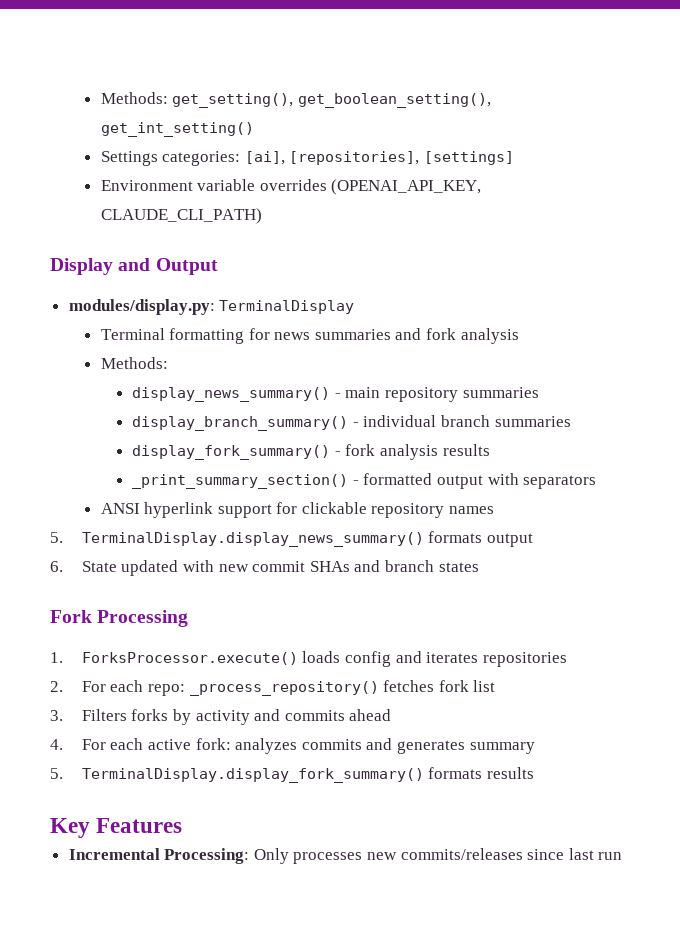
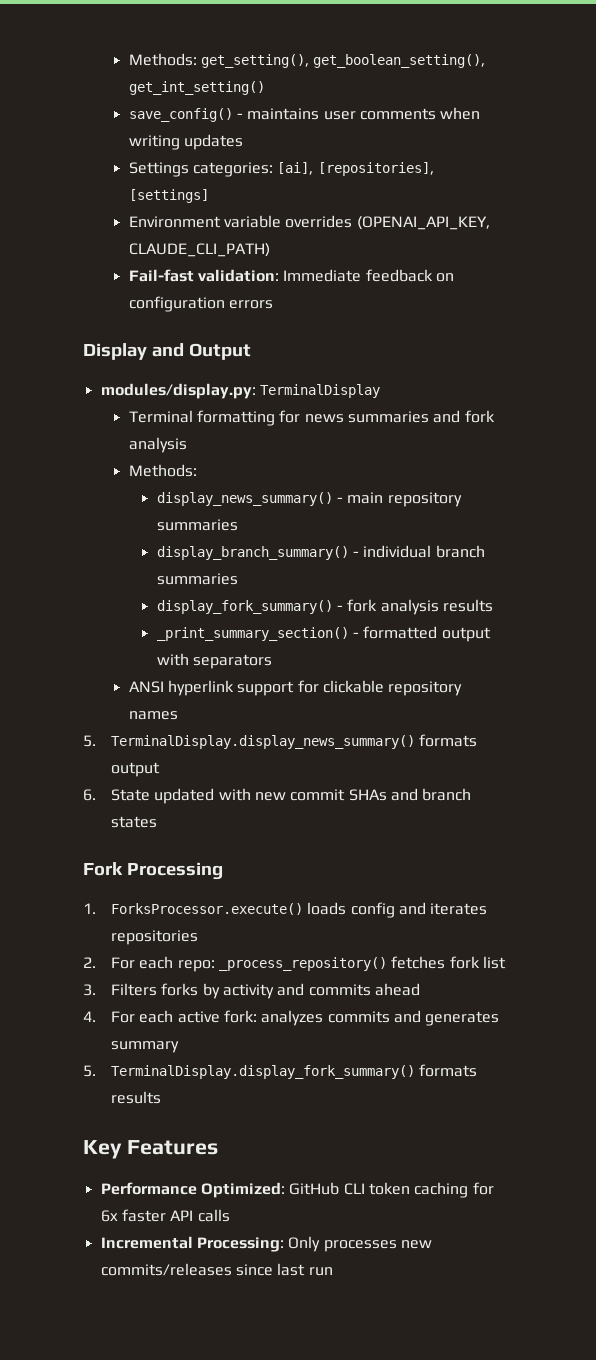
+ save_config() - maintains user comments when writing updates
+ Fail-fast validation: Immediate feedback on configuration errors
+ Performance Optimized: GitHub CLI token caching for 6x faster API calls

